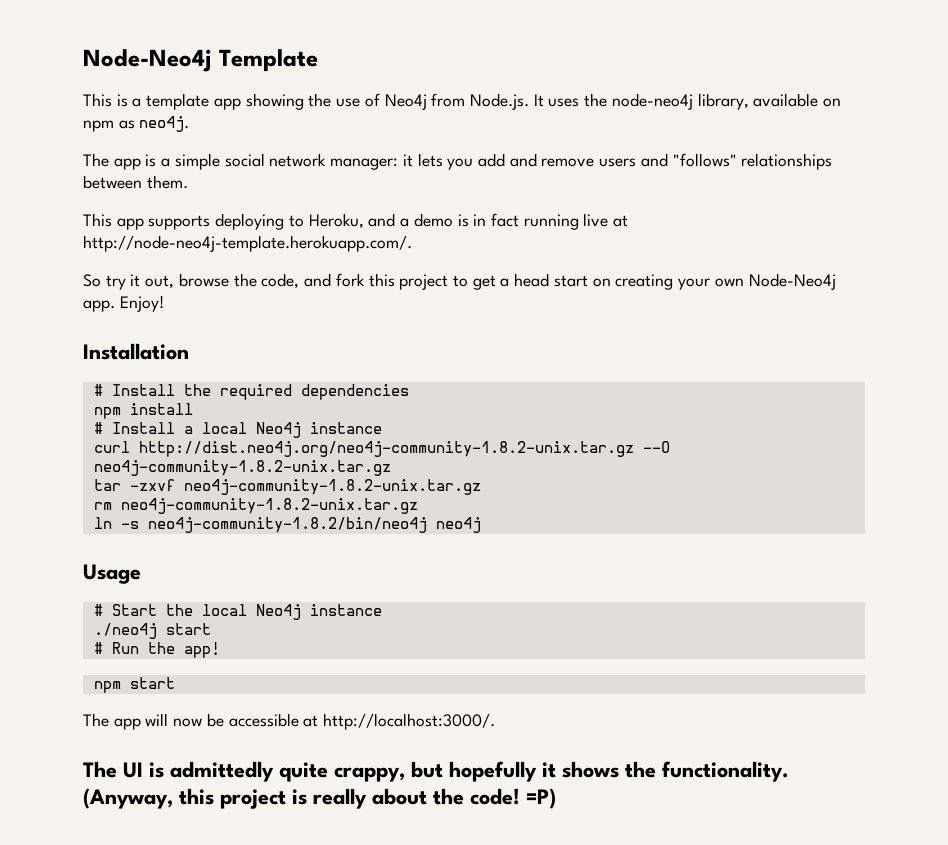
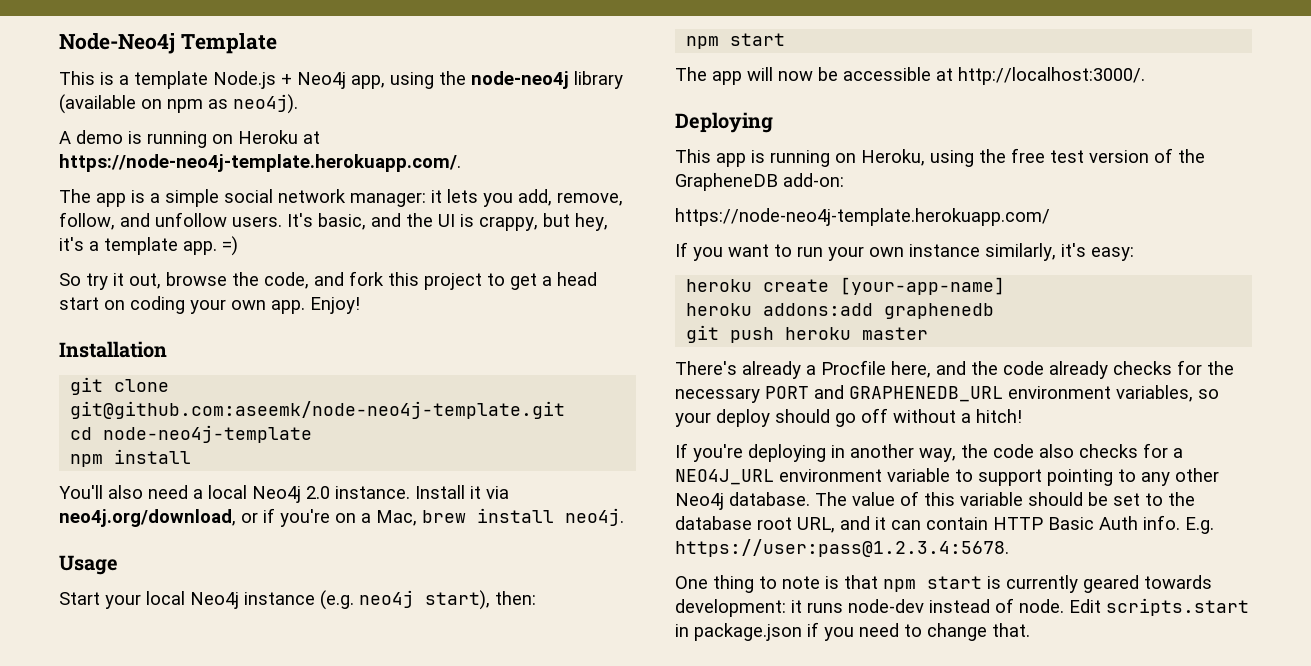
- This is a template app showing the use of Neo4j from Node.js. It uses the node-neo4j library, available on npm as neo4j.
+ This is a template Node.js + Neo4j app, using the node-neo4j library (available on npm as neo4j).
+ A demo is running on Heroku at https://node-neo4j-template.herokuapp.com/.
- The app is a simple social network manager: it lets you add and remove users and "follows" relationships between them.
- This app supports deploying to Heroku, and a demo is in fact running live at http://node-neo4j-template.herokuapp.com/.
+ The app is a simple social network manager: it lets you add, remove, follow, and unfollow users. It's basic, and the UI is crappy, but hey, it's a template app. =)
- So try it out, browse the code, and fork this project to get a head start on creating your own Node-Neo4j app.
+ So try it out, browse the code, and fork this project to get a head start on coding your own app.
- # Install the required dependencies
+ git clone git@github.com:aseemk/node-neo4j-template.git
+ cd node-neo4j-template
  npm install
- # Install a local Neo4j instance
- curl http://dist.neo4j.org/neo4j-community-1.8.2-unix.tar.gz --O neo4j-community-1.8.2-unix.tar.gz
- tar -zxvf neo4j-community-1.8.2-unix.tar.gz
- rm neo4j-community-1.8.2-unix.tar.gz
- ln -s neo4j-community-1.8.2/bin/neo4j neo4j
+ You'll also need a local Neo4j 2.0 instance. Install it via neo4j.org/download, or if you're on a Mac, brew install neo4j.
  Usage
- # Start the local Neo4j instance
- ./neo4j start
- # Run the app!
+ Start your local Neo4j instance (e.g. neo4j start), then:
- The UI is admittedly quite crappy, but hopefully it shows the functionality. (Anyway, this project is really about the code! =P)
+ Deploying
+ This app is running on Heroku, using the free test version of the GrapheneDB add-on:
+ https://node-neo4j-template.herokuapp.com/
+ If you want to run your own instance similarly, it's easy:
+ heroku create [your-app-name]
+ heroku addons:add graphenedb
+ git push heroku master
+ There's already a Procfile here, and the code already checks for the necessary PORT and GRAPHENEDB_URL environment variables, so your deploy should go off without a hitch!
+ If you're deploying in another way, the code also checks for a NEO4J_URL environment variable to support pointing to any other Neo4j database. The value of this variable should be set to the database root URL, and it can contain HTTP Basic Auth info. E.g. https://user:pass@1.2.3.4:5678.
+ One thing to note is that npm start is currently geared towards development: it runs node-dev instead of node. Edit scripts.start in package.json if you need to change that.

